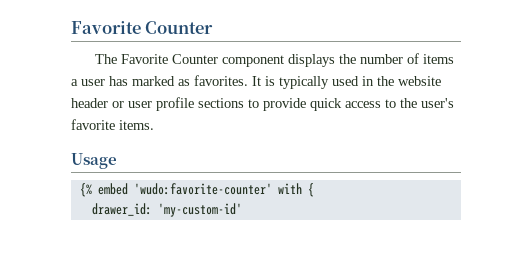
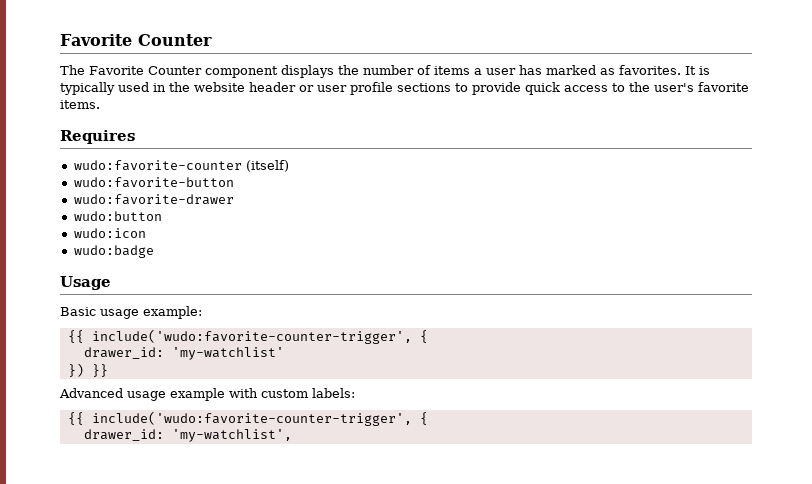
+ Requires
+ wudo:favorite-counter (itself)
+ wudo:favorite-button
+ wudo:favorite-drawer
+ wudo:button
+ wudo:icon
+ wudo:badge
  Usage
- {% embed 'wudo:favorite-counter' with {
- drawer_id: 'my-custom-id'
+ Basic usage example:
+ {{ include('wudo:favorite-counter-trigger', {
+ drawer_id: 'my-watchlist'
+ }) }}
+ Advanced usage example with custom labels:
+ {{ include('wudo:favorite-counter-trigger', {
+ drawer_id: 'my-watchlist',

